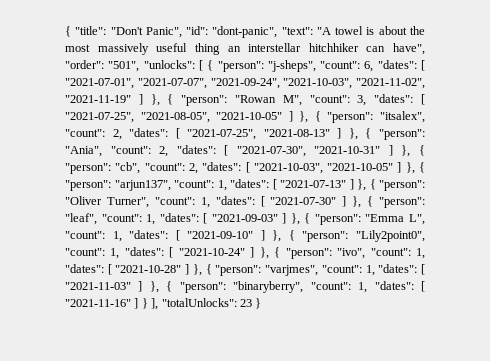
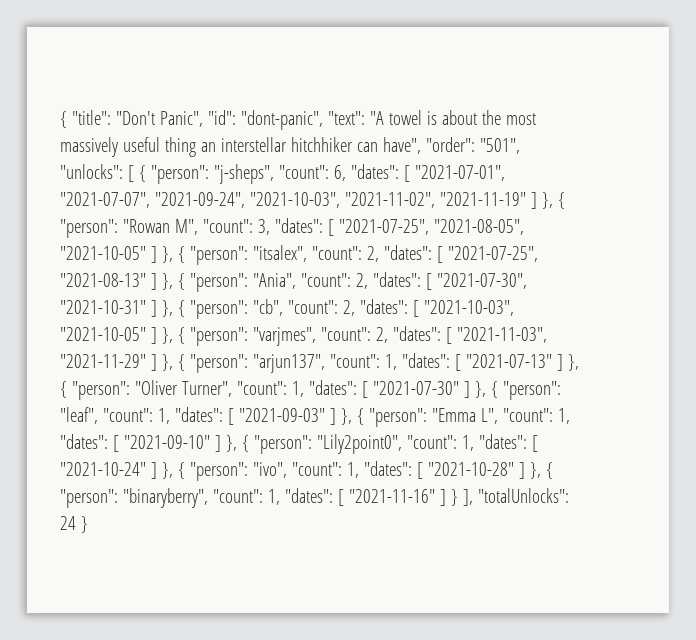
+ "varjmes", "count": 2, "dates": [ "2021-11-03", "2021-11-29" ] }, { "person":
- "varjmes", "count": 1, "dates": [ "2021-11-03" ] }, { "person":
- 23 }
+ 24 }

